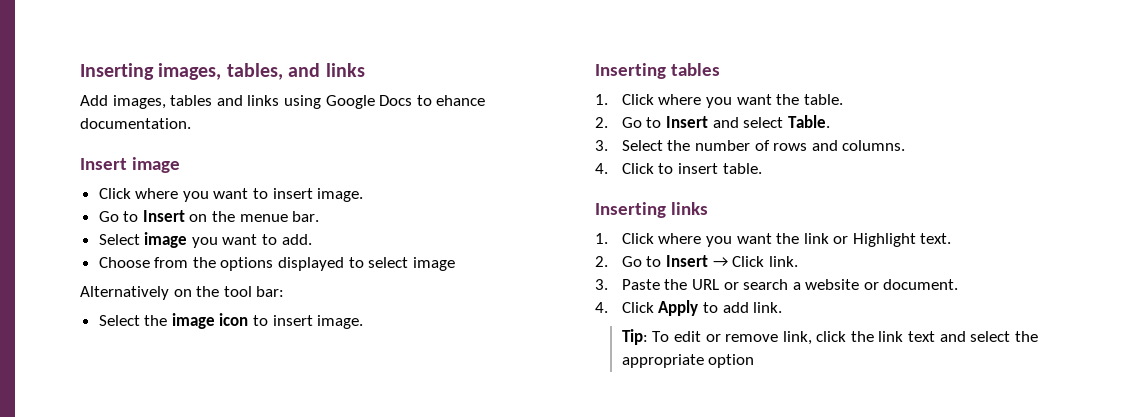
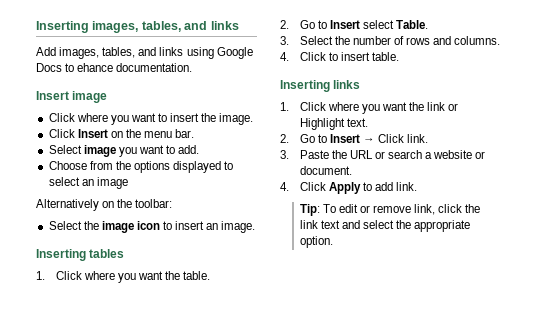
- Add images, tables and links using Google Docs to ehance documentation.
+ Add images, tables, and links using Google Docs to ehance documentation.
- Click where you want to insert image.
- Go to Insert on the menue bar.
+ Click where you want to insert the image.
+ Click Insert on the menu bar.
- Choose from the options displayed to select image
+ Choose from the options displayed to select an image
- Alternatively on the tool bar:
+ Alternatively on the toolbar:
- Select the image icon to insert image.
+ Select the image icon to insert an image.
- 2. Go to Insert and select Table.
+ 2. Go to Insert select Table.
- Tip: To edit or remove link, click the link text and select the appropriate option
+ Tip: To edit or remove link, click the link text and select the appropriate option.

